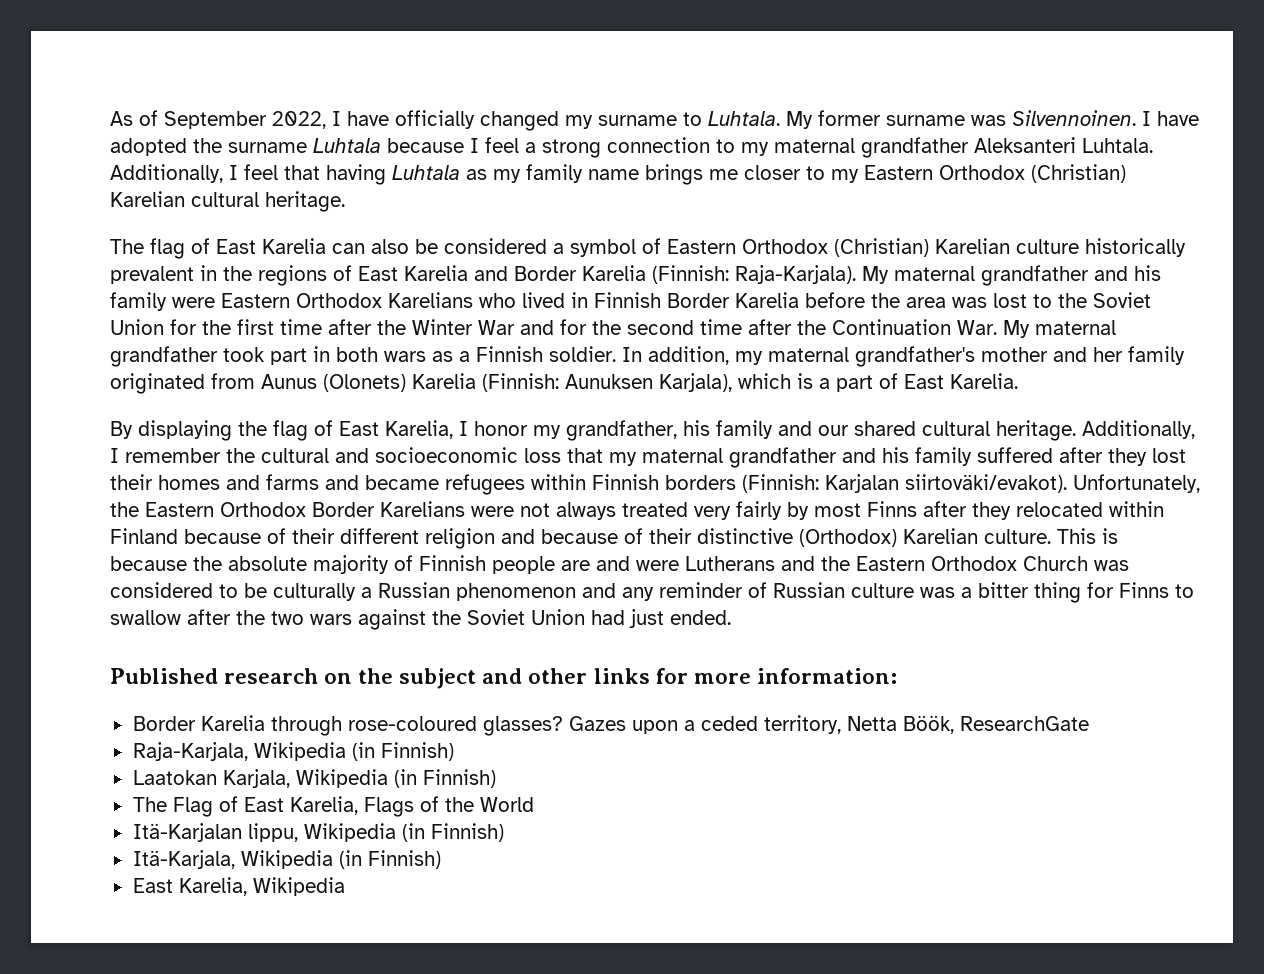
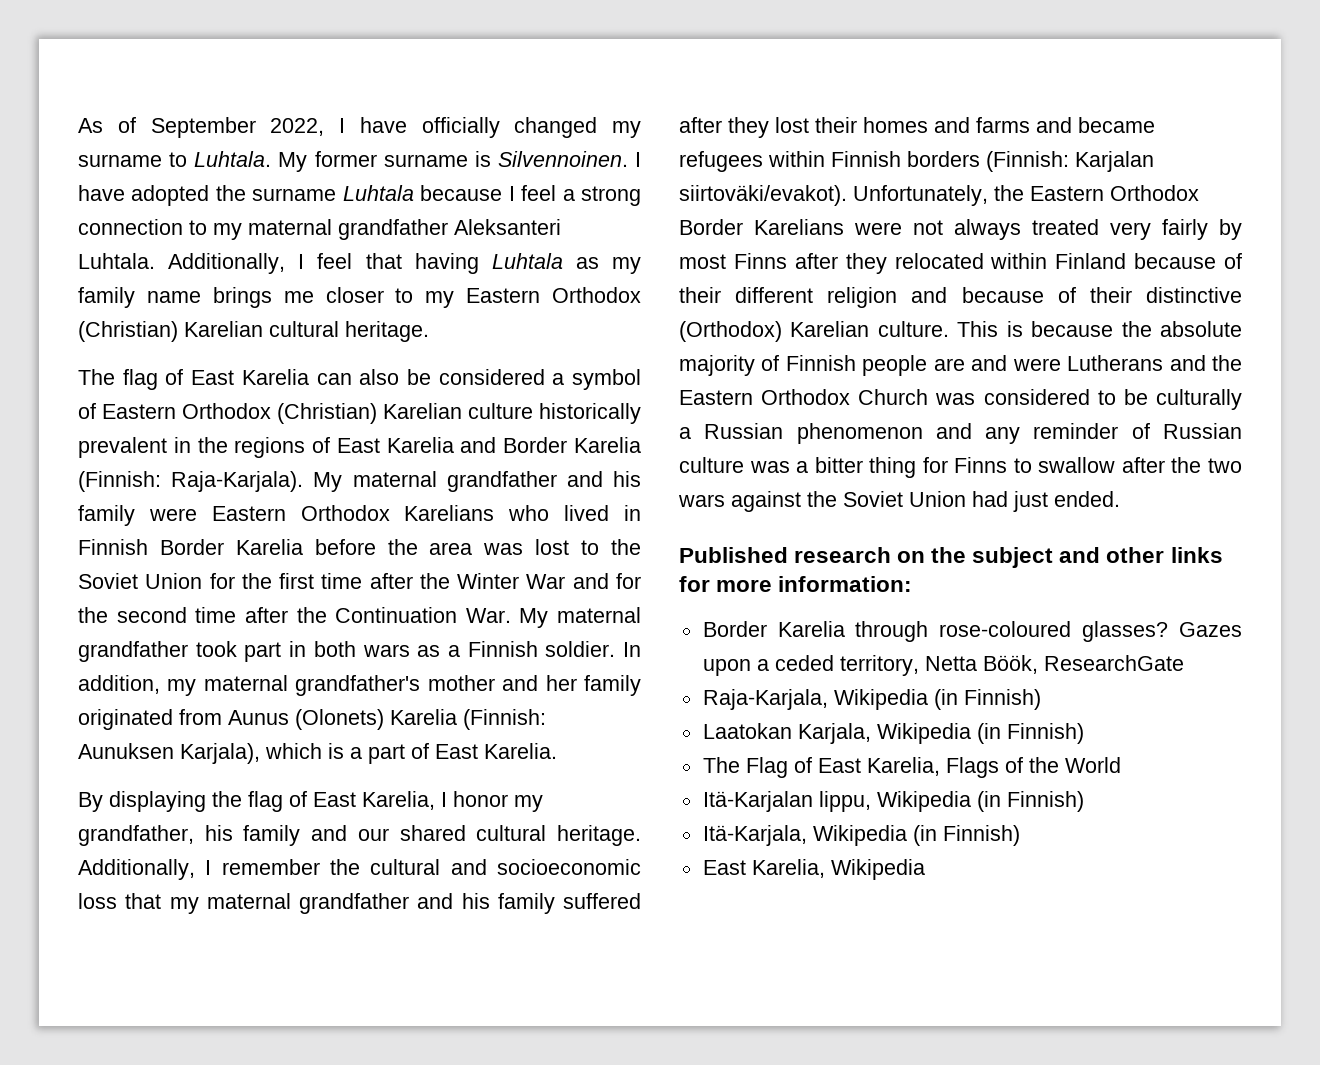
- My former surname was Silvennoinen.
+ My former surname is Silvennoinen.

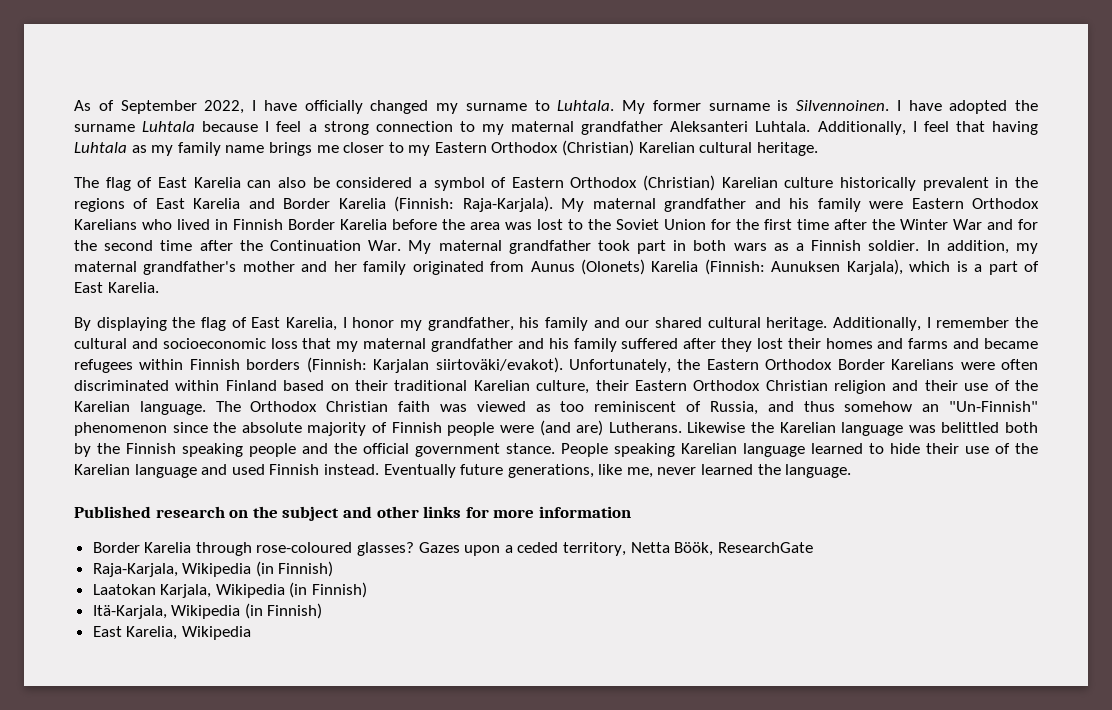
- Unfortunately, the Eastern Orthodox Border Karelians were not always treated very fairly by most Finns after they relocated within Finland because of their different religion and because of their distinctive (Orthodox) Karelian culture. This is because the absolute majority of Finnish people are and were Lutherans and the Eastern Orthodox Church was considered to be culturally a Russian phenomenon and any reminder of Russian culture was a bitter thing for Finns to swallow after the two wars against the Soviet Union had just ended.
+ Unfortunately, the Eastern Orthodox Border Karelians were often discriminated within Finland based on their traditional Karelian culture, their Eastern Orthodox Christian religion and their use of the Karelian language. The Orthodox Christian faith was viewed as too reminiscent of Russia, and thus somehow an "Un-Finnish" phenomenon since the absolute majority of Finnish people were (and are) Lutherans. Likewise the Karelian language was belittled both by the Finnish speaking people and the official government stance. People speaking Karelian language learned to hide their use of the Karelian language and used Finnish instead. Eventually future generations, like me, never learned the language.
- Published research on the subject and other links for more information:
+ Published research on the subject and other links for more information
- The Flag of East Karelia, Flags of the World
- Itä-Karjalan lippu, Wikipedia (in Finnish)

